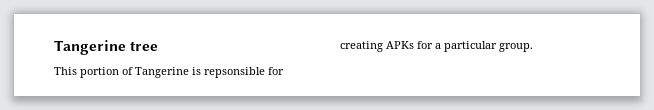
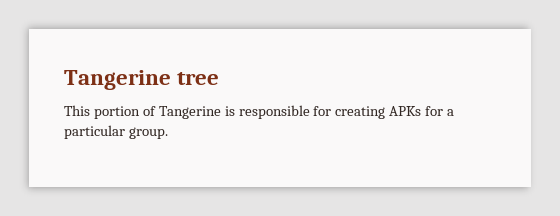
- This portion of Tangerine is repsonsible for creating APKs for a particular group.
+ This portion of Tangerine is responsible for creating APKs for a particular group.

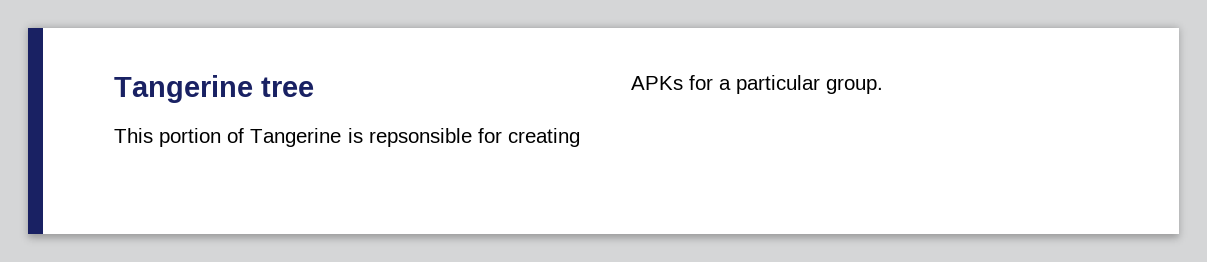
- This portion of Tangerine is responsible for creating APKs for a particular group.
+ This portion of Tangerine is repsonsible for creating APKs for a particular group.

